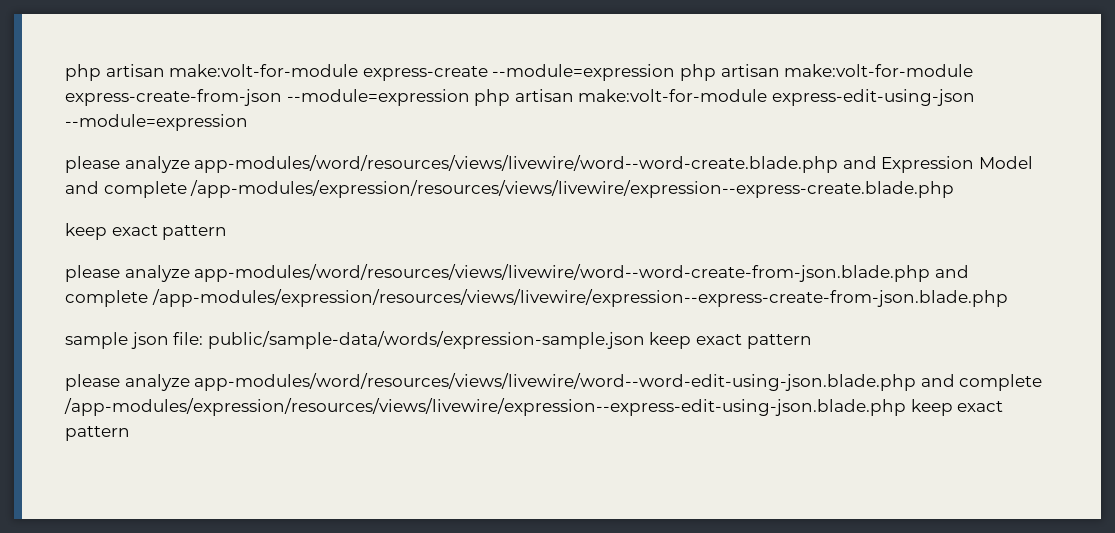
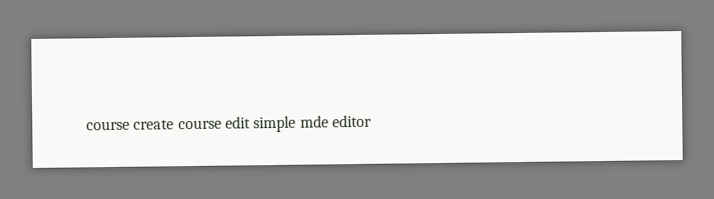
- php artisan make:volt-for-module express-create --module=expression php artisan make:volt-for-module express-create-from-json --module=expression php artisan make:volt-for-module express-edit-using-json --module=expression
- please analyze app-modules/word/resources/views/livewire/word--word-create.blade.php and Expression Model and complete /app-modules/expression/resources/views/livewire/expression--express-create.blade.php
- keep exact pattern
- please analyze app-modules/word/resources/views/livewire/word--word-create-from-json.blade.php and complete /app-modules/expression/resources/views/livewire/expression--express-create-from-json.blade.php
- sample json file: public/sample-data/words/expression-sample.json keep exact pattern
- please analyze app-modules/word/resources/views/livewire/word--word-edit-using-json.blade.php and complete /app-modules/expression/resources/views/livewire/expression--express-edit-using-json.blade.php keep exact pattern
+ course create course edit simple mde editor

